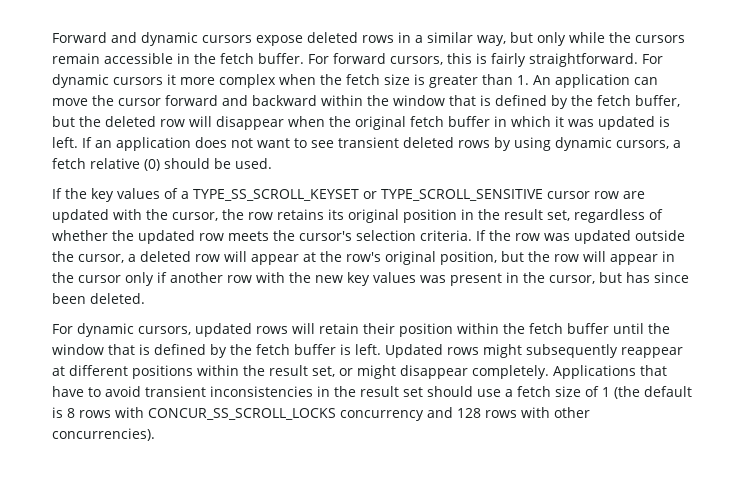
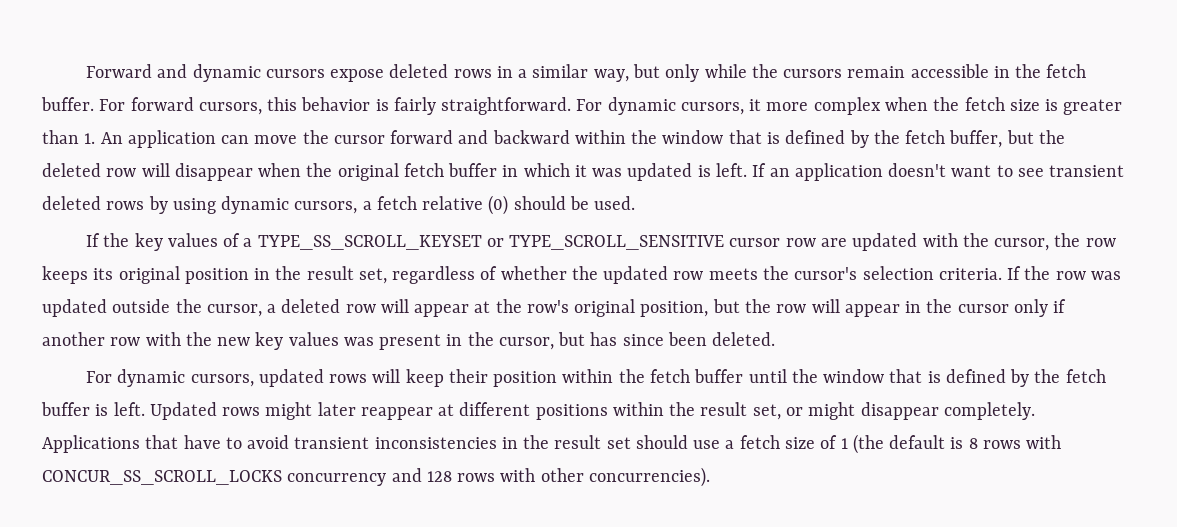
- For forward cursors, this is fairly straightforward.
+ For forward cursors, this behavior is fairly straightforward.
- For dynamic cursors it more complex when the fetch size is greater than 1. An application can move the cursor forward and backward within the window that is defined by the fetch buffer, but the deleted row will disappear when the original fetch buffer in which it was updated is left.
+ For dynamic cursors, it more complex when the fetch size is greater than 1. An application can move the cursor forward and backward within the window that is defined by the fetch buffer, but the deleted row will disappear when the original fetch buffer in which it was updated is left.
- If an application does not want to see transient deleted rows by using dynamic cursors, a fetch relative (0) should be used.
+ If an application doesn't want to see transient deleted rows by using dynamic cursors, a fetch relative (0) should be used.
- If the key values of a TYPE_SS_SCROLL_KEYSET or TYPE_SCROLL_SENSITIVE cursor row are updated with the cursor, the row retains its original position in the result set, regardless of whether the updated row meets the cursor's selection criteria.
+ If the key values of a TYPE_SS_SCROLL_KEYSET or TYPE_SCROLL_SENSITIVE cursor row are updated with the cursor, the row keeps its original position in the result set, regardless of whether the updated row meets the cursor's selection criteria.
- For dynamic cursors, updated rows will retain their position within the fetch buffer until the window that is defined by the fetch buffer is left.
+ For dynamic cursors, updated rows will keep their position within the fetch buffer until the window that is defined by the fetch buffer is left.
- Updated rows might subsequently reappear at different positions within the result set, or might disappear completely.
+ Updated rows might later reappear at different positions within the result set, or might disappear completely.

